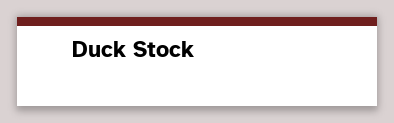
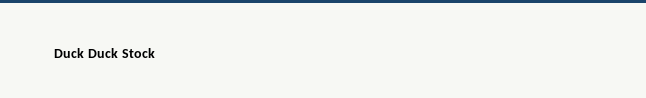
- Duck Stock
+ Duck Duck Stock

